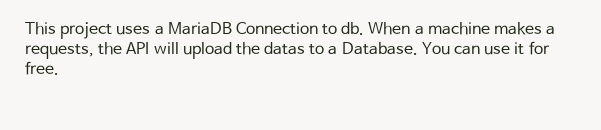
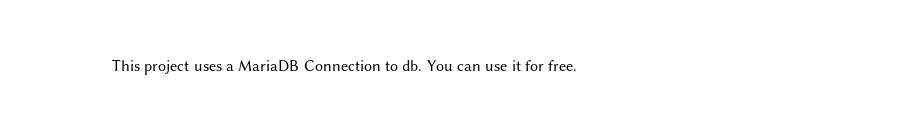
- When a machine makes a requests, the API will upload the datas to a Database.

